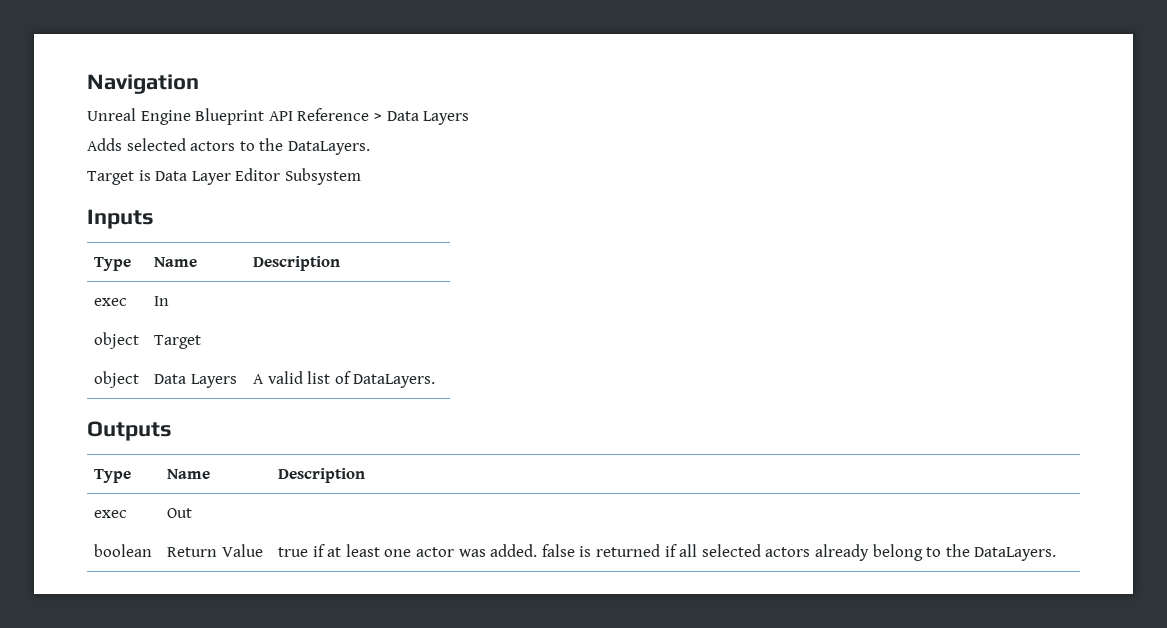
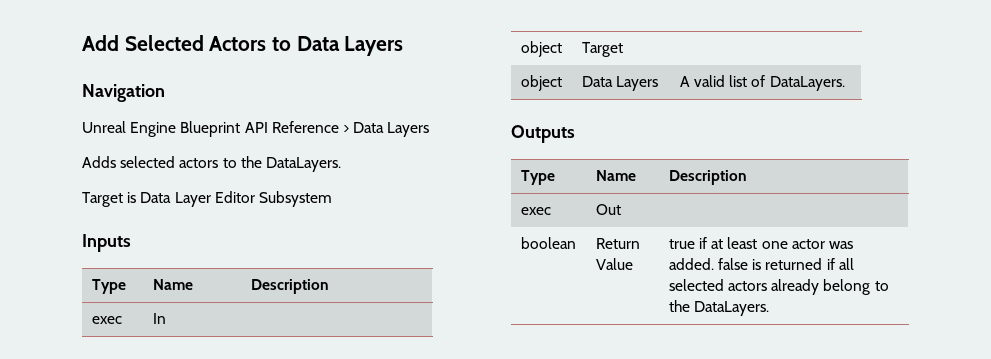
+ Add Selected Actors to Data Layers

